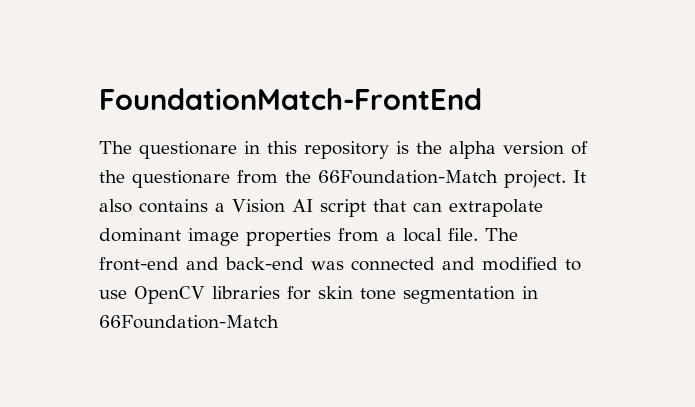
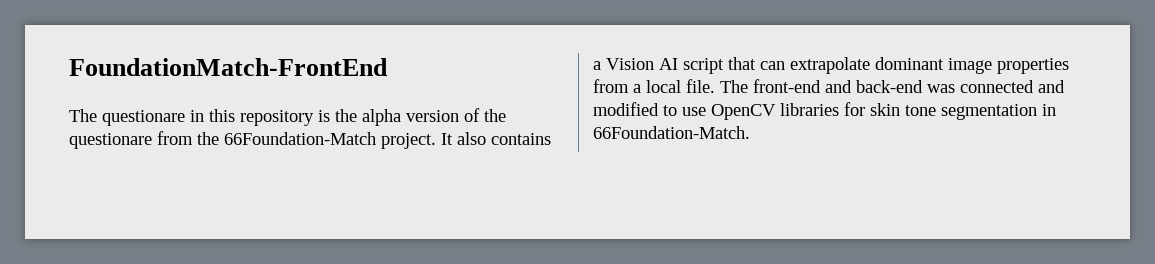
- The front-end and back-end was connected and modified to use OpenCV libraries for skin tone segmentation in 66Foundation-Match
+ The front-end and back-end was connected and modified to use OpenCV libraries for skin tone segmentation in 66Foundation-Match.

